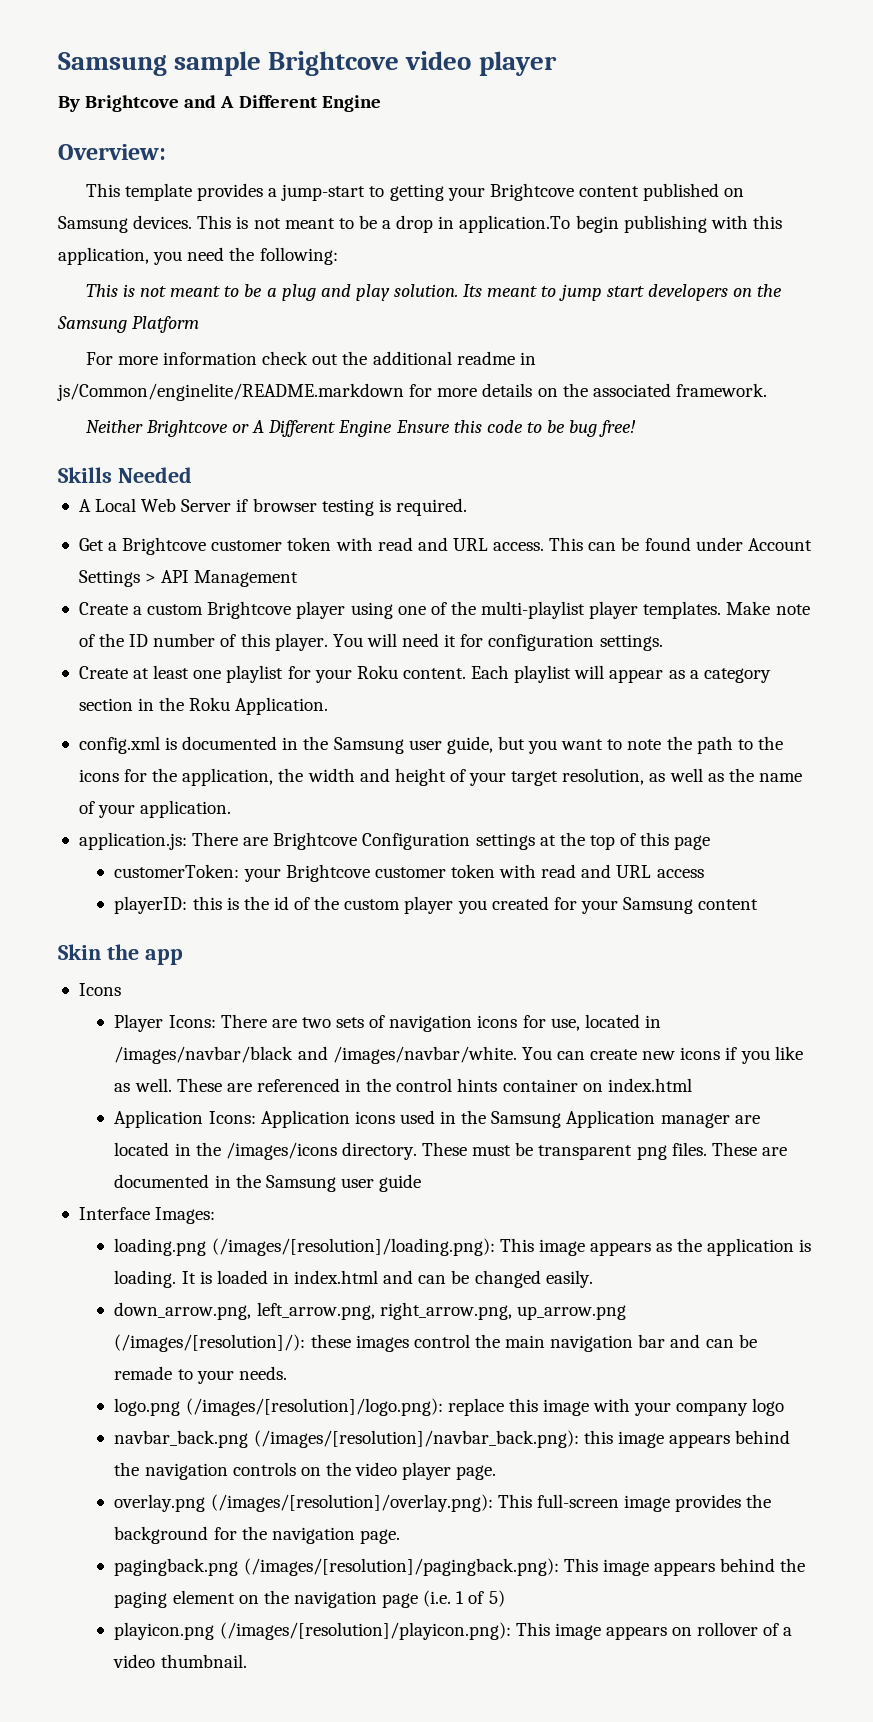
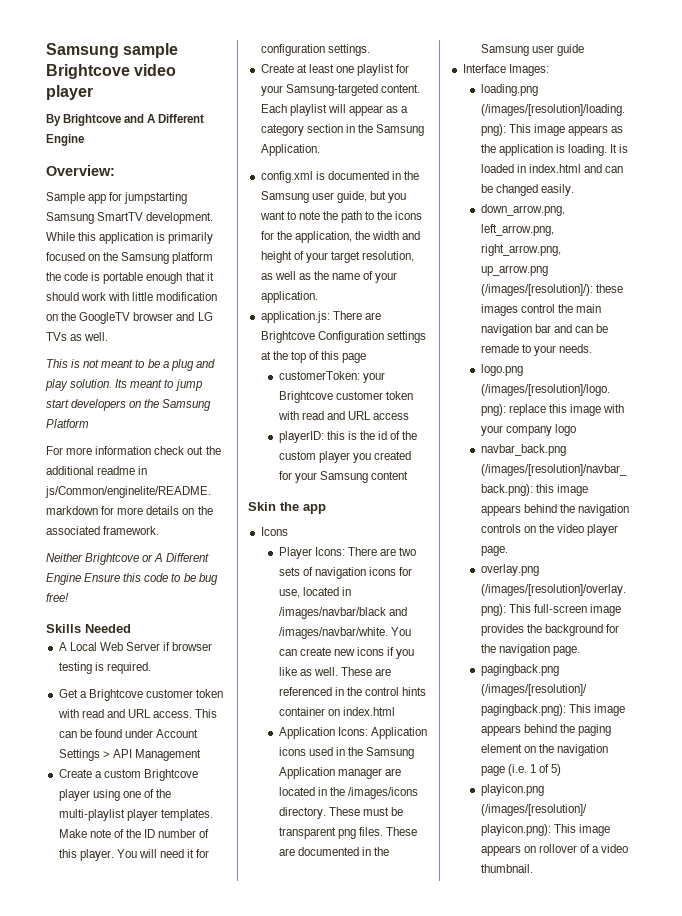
- This template provides a jump-start to getting your Brightcove content published on Samsung devices. This is not meant to be a drop in application.To begin publishing with this application, you need the following:
+ Sample app for jumpstarting Samsung SmartTV development. While this application is primarily focused on the Samsung platform the code is portable enough that it should work with little modification on the GoogleTV browser and LG TVs as well.
- Create at least one playlist for your Roku content.
+ Create at least one playlist for your Samsung-targeted content.
- Each playlist will appear as a category section in the Roku Application.
+ Each playlist will appear as a category section in the Samsung Application.

